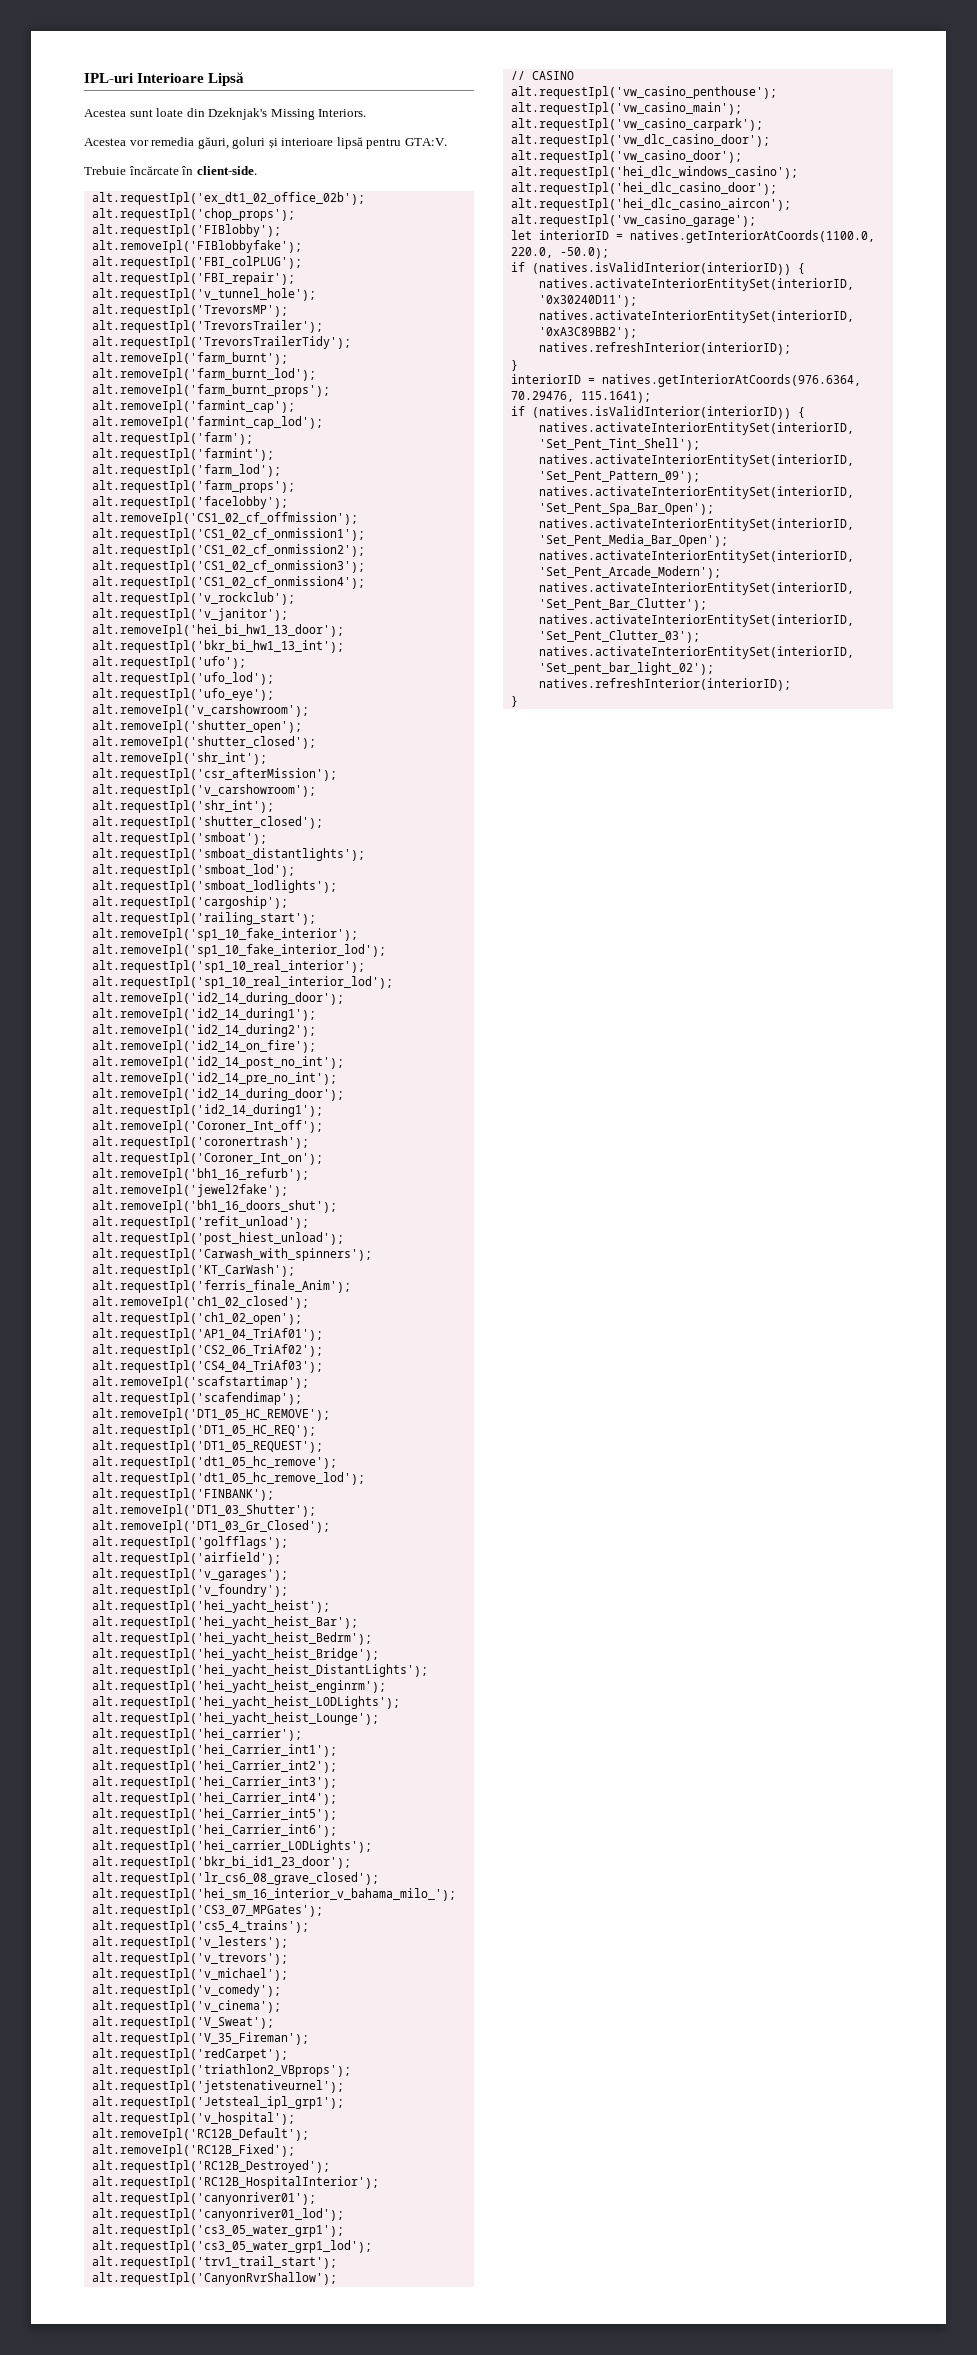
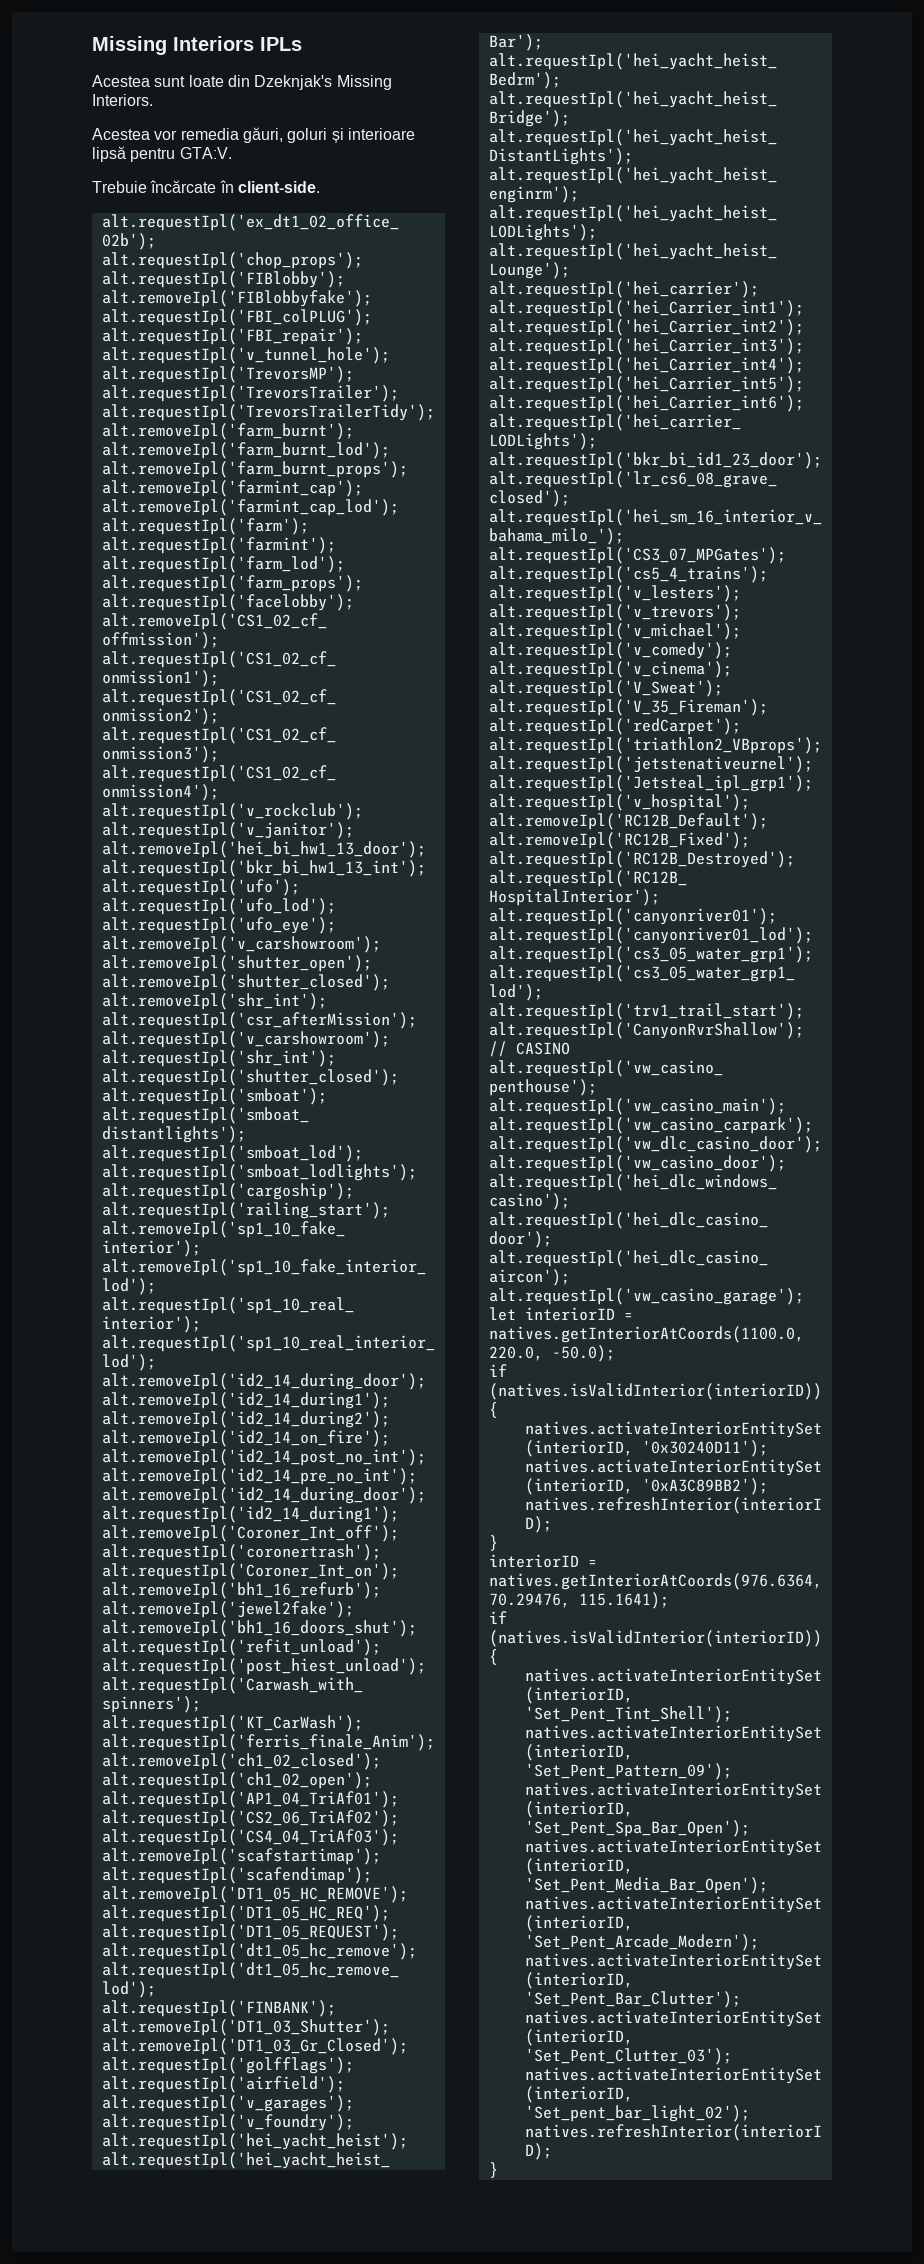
- IPL-uri Interioare Lipsă
+ Missing Interiors IPLs

